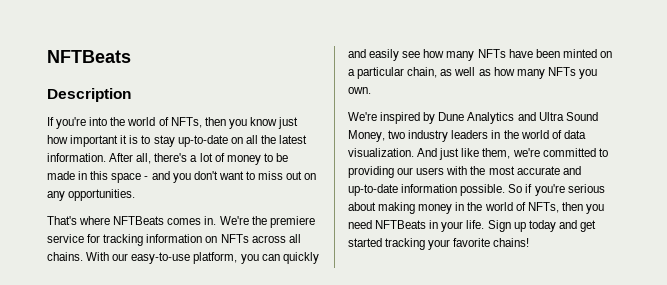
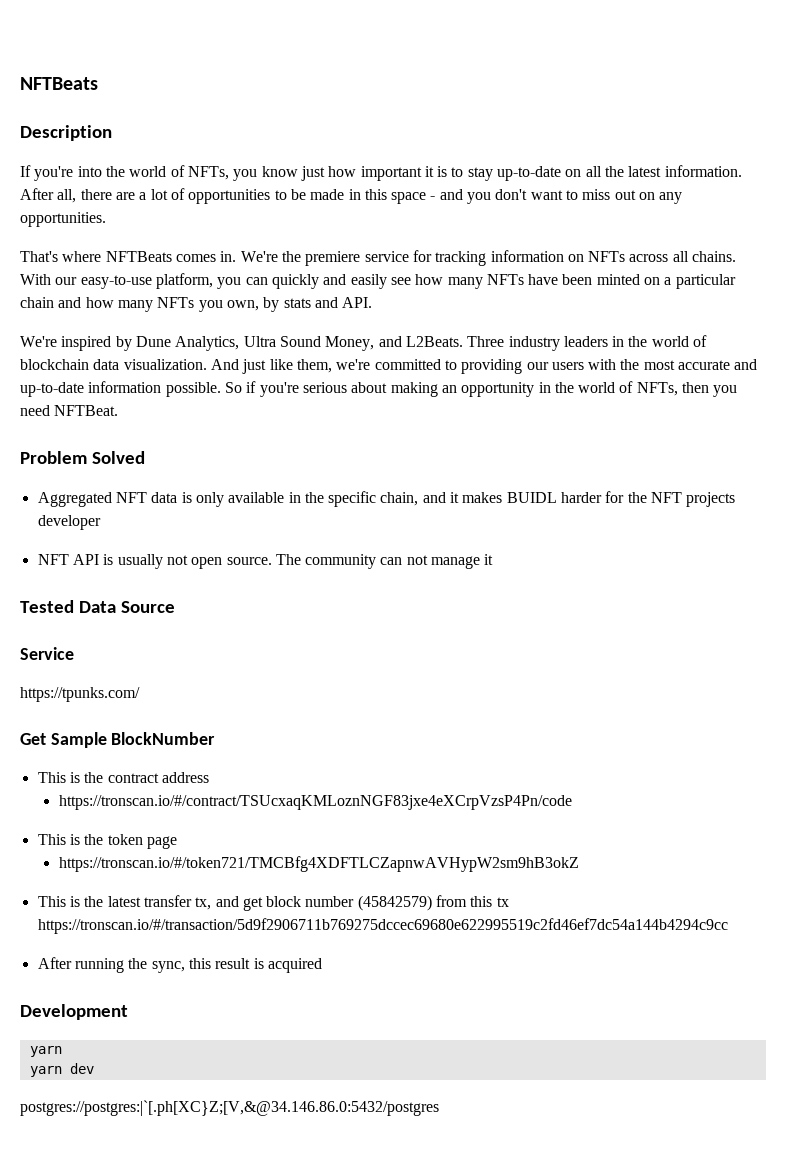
- If you're into the world of NFTs, then you know just how important it is to stay up-to-date on all the latest information.
+ If you're into the world of NFTs, you know just how important it is to stay up-to-date on all the latest information.
- After all, there's a lot of money to be made in this space - and you don't want to miss out on any opportunities.
+ After all, there are a lot of opportunities to be made in this space - and you don't want to miss out on any opportunities.
- With our easy-to-use platform, you can quickly and easily see how many NFTs have been minted on a particular chain, as well as how many NFTs you own.
+ With our easy-to-use platform, you can quickly and easily see how many NFTs have been minted on a particular chain and how many NFTs you own, by stats and API.
- We're inspired by Dune Analytics and Ultra Sound Money, two industry leaders in the world of data visualization.
+ We're inspired by Dune Analytics, Ultra Sound Money, and L2Beats. Three industry leaders in the world of blockchain data visualization.
- So if you're serious about making money in the world of NFTs, then you need NFTBeats in your life. Sign up today and get started tracking your favorite chains!
+ So if you're serious about making an opportunity in the world of NFTs, then you need NFTBeat.
+ Problem Solved
+ Aggregated NFT data is only available in the specific chain, and it makes BUIDL harder for the NFT projects developer
+ NFT API is usually not open source. The community can not manage it
+ Tested Data Source
+ Service
+ https://tpunks.com/
+ Get Sample BlockNumber
+ This is the contract address
+ https://tronscan.io/#/contract/TSUcxaqKMLoznNGF83jxe4eXCrpVzsP4Pn/code
+ This is the token page
+ https://tronscan.io/#/token721/TMCBfg4XDFTLCZapnwAVHypW2sm9hB3okZ
+ This is the latest transfer tx, and get block number (45842579) from this tx https://tronscan.io/#/transaction/5d9f2906711b769275dccec69680e622995519c2fd46ef7dc54a144b4294c9cc
+ After running the sync, this result is acquired
+ Development
+ yarn
+ yarn dev
+ postgres://postgres:|`[.ph[XC}Z;[V,&@34.146.86.0:5432/postgres

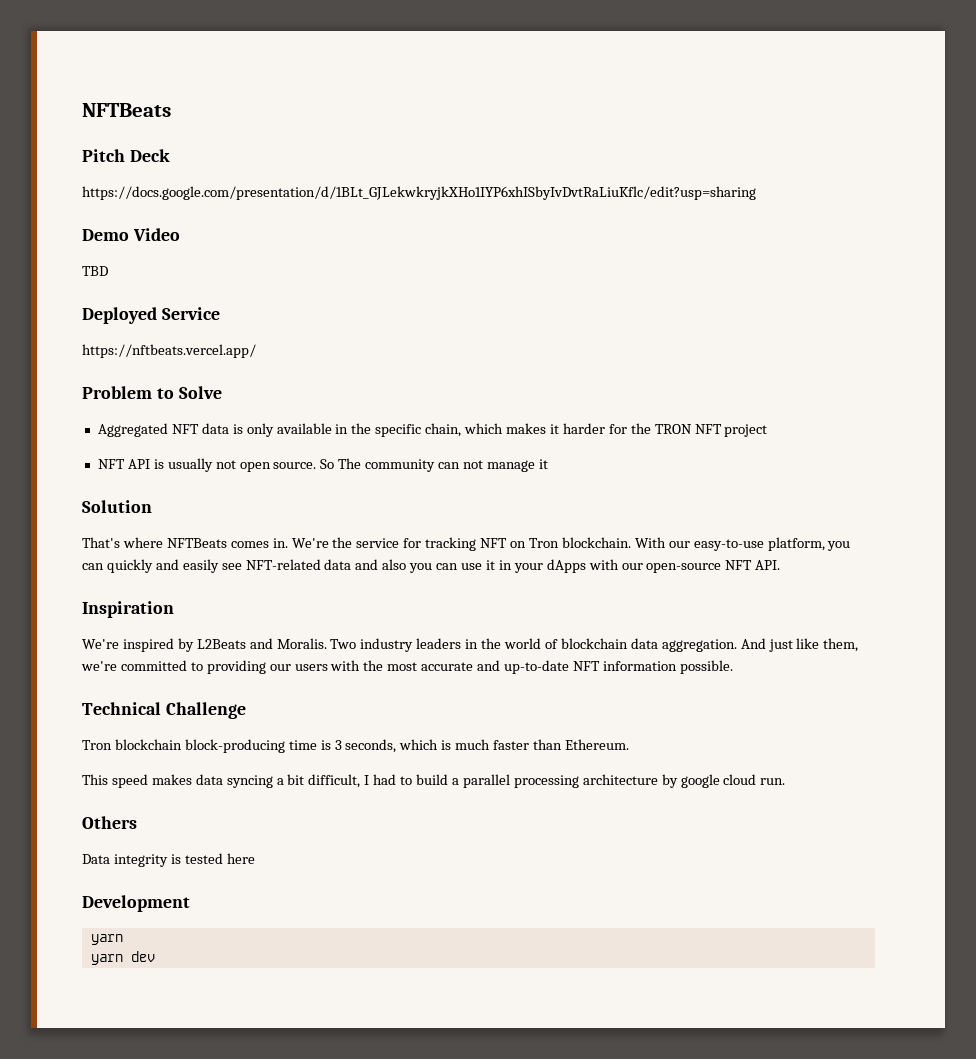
- Description
- If you're into the world of NFTs, you know just how important it is to stay up-to-date on all the latest information. After all, there are a lot of opportunities to be made in this space - and you don't want to miss out on any opportunities.
+ Pitch Deck
+ https://docs.google.com/presentation/d/1BLt_GJLekwkryjkXHo1IYP6xhISbyIvDvtRaLiuKflc/edit?usp=sharing
+ Demo Video
+ TBD
+ Deployed Service
+ https://nftbeats.vercel.app/
+ Problem to Solve
+ Aggregated NFT data is only available in the specific chain, which makes it harder for the TRON NFT project
+ NFT API is usually not open source. So The community can not manage it
+ Solution
- We're the premiere service for tracking information on NFTs across all chains.
+ We're the service for tracking NFT on Tron blockchain.
- With our easy-to-use platform, you can quickly and easily see how many NFTs have been minted on a particular chain and how many NFTs you own, by stats and API.
+ With our easy-to-use platform, you can quickly and easily see NFT-related data and also you can use it in your dApps with our open-source NFT API.
+ Inspiration
- We're inspired by Dune Analytics, Ultra Sound Money, and L2Beats. Three industry leaders in the world of blockchain data visualization.
+ We're inspired by L2Beats and Moralis. Two industry leaders in the world of blockchain data aggregation.
- And just like them, we're committed to providing our users with the most accurate and up-to-date information possible. So if you're serious about making an opportunity in the world of NFTs, then you need NFTBeat.
- Problem Solved
- Aggregated NFT data is only available in the specific chain, and it makes BUIDL harder for the NFT projects developer
- NFT API is usually not open source. The community can not manage it
- Tested Data Source
- Service
- https://tpunks.com/
- Get Sample BlockNumber
- This is the contract address
- https://tronscan.io/#/contract/TSUcxaqKMLoznNGF83jxe4eXCrpVzsP4Pn/code
- This is the token page
- https://tronscan.io/#/token721/TMCBfg4XDFTLCZapnwAVHypW2sm9hB3okZ
- This is the latest transfer tx, and get block number (45842579) from this tx https://tronscan.io/#/transaction/5d9f2906711b769275dccec69680e622995519c2fd46ef7dc54a144b4294c9cc
- After running the sync, this result is acquired
+ And just like them, we're committed to providing our users with the most accurate and up-to-date NFT information possible.
+ Technical Challenge
+ Tron blockchain block-producing time is 3 seconds, which is much faster than Ethereum.
+ This speed makes data syncing a bit difficult, I had to build a parallel processing architecture by google cloud run.
+ Others
+ Data integrity is tested here
- postgres://postgres:|`[.ph[XC}Z;[V,&@34.146.86.0:5432/postgres

